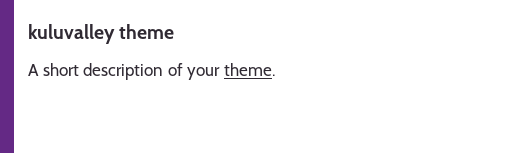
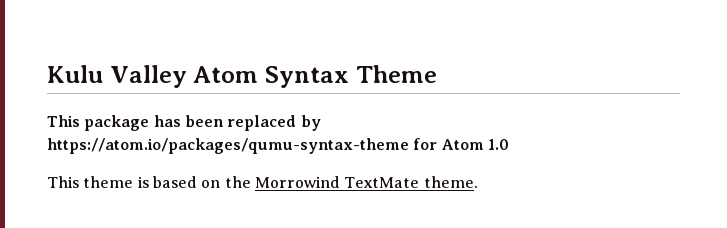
- kuluvalley theme
- A short description of your theme.
+ Kulu Valley Atom Syntax Theme
+ This package has been replaced by https://atom.io/packages/qumu-syntax-theme for Atom 1.0
+ This theme is based on the Morrowind TextMate theme.

